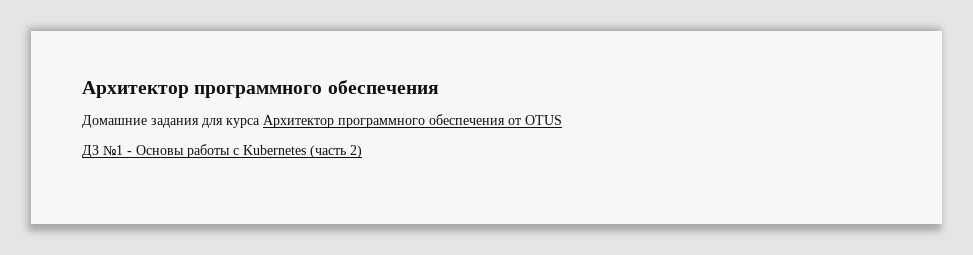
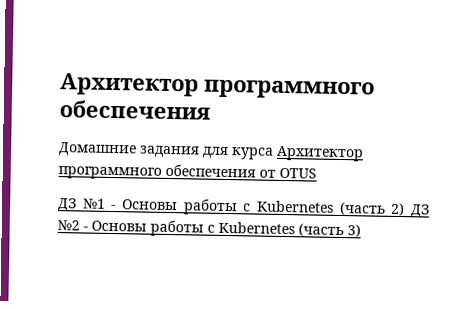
- ДЗ №1 - Основы работы с Kubernetes (часть 2)
+ ДЗ №1 - Основы работы с Kubernetes (часть 2) ДЗ №2 - Основы работы с Kubernetes (часть 3)

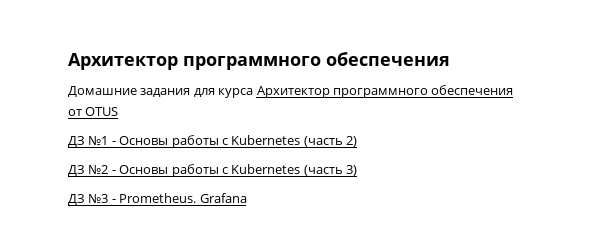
- ДЗ №1 - Основы работы с Kubernetes (часть 2) ДЗ №2 - Основы работы с Kubernetes (часть 3)
+ ДЗ №1 - Основы работы с Kubernetes (часть 2)
+ ДЗ №2 - Основы работы с Kubernetes (часть 3)
+ ДЗ №3 - Prometheus. Grafana

